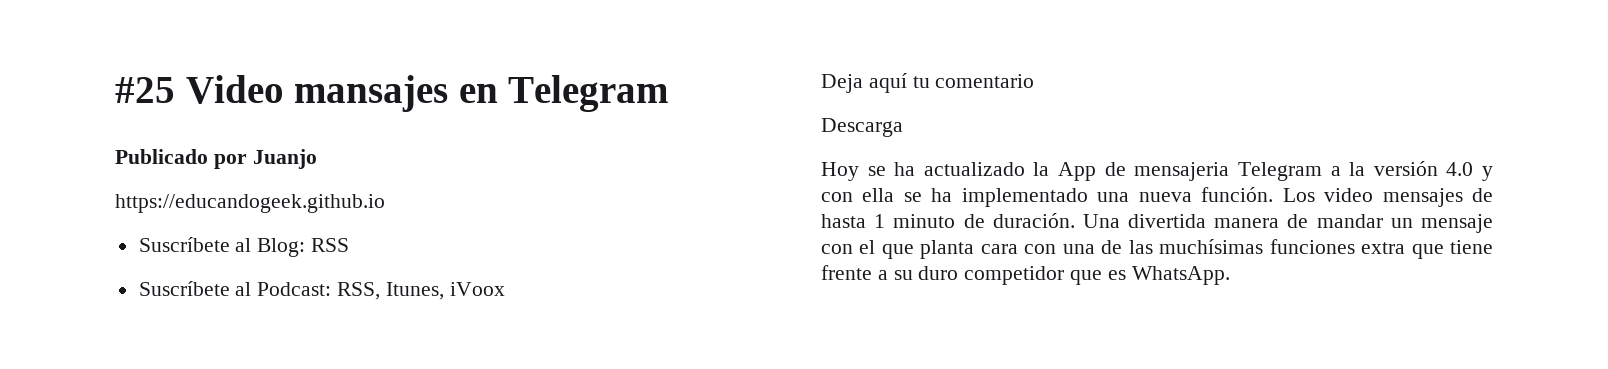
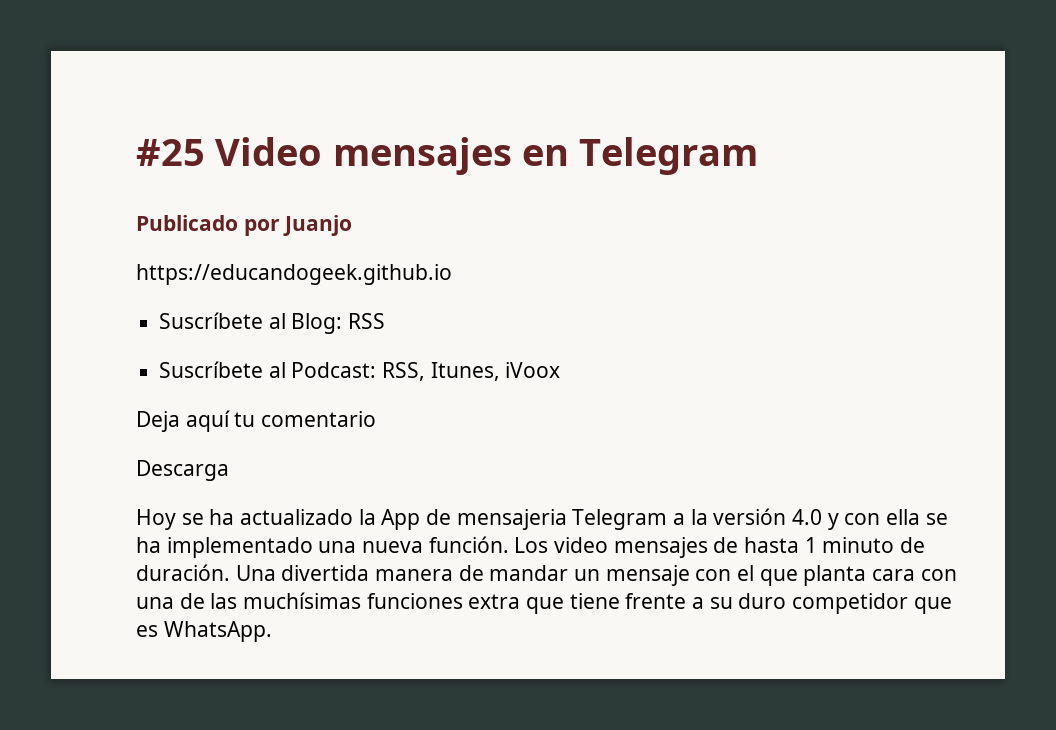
- #25 Video mansajes en Telegram
+ #25 Video mensajes en Telegram

